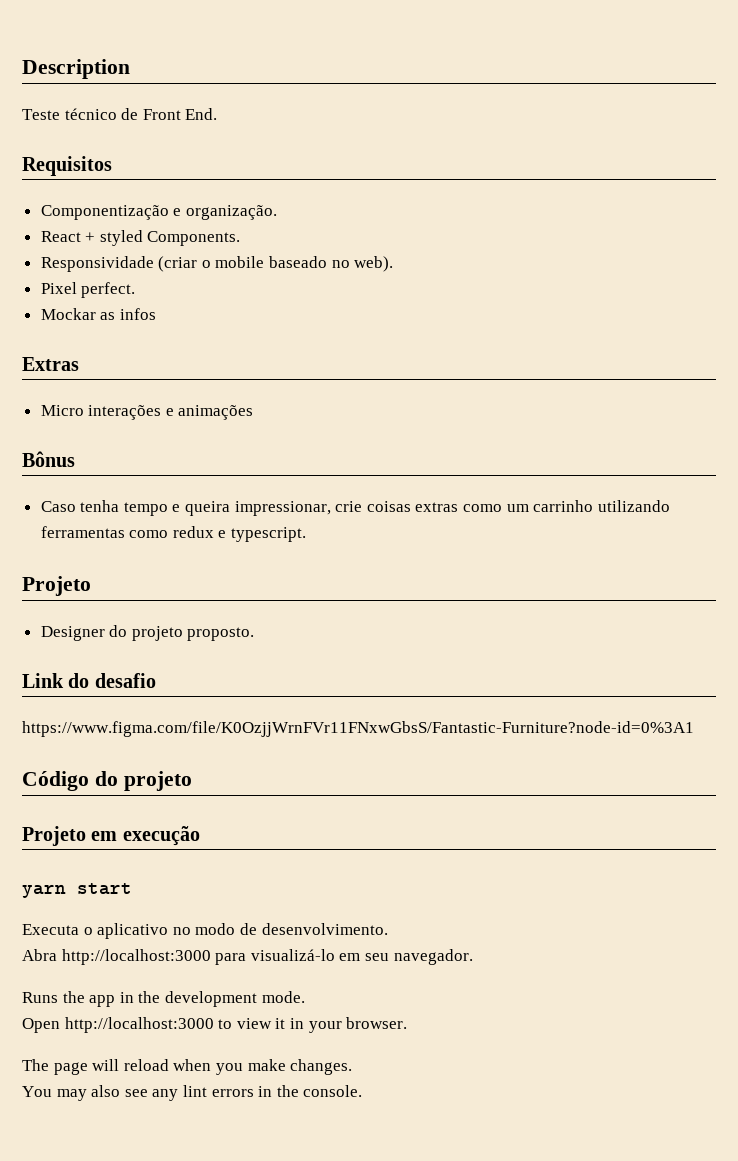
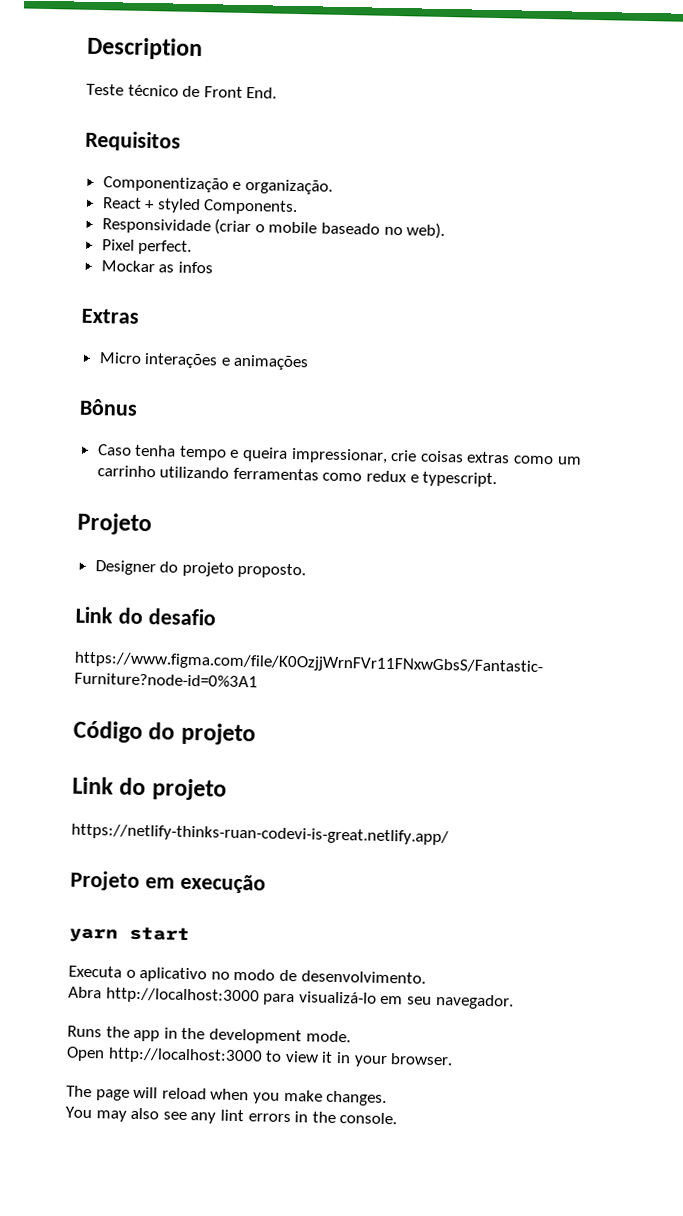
+ Link do projeto
+ https://netlify-thinks-ruan-codevi-is-great.netlify.app/

